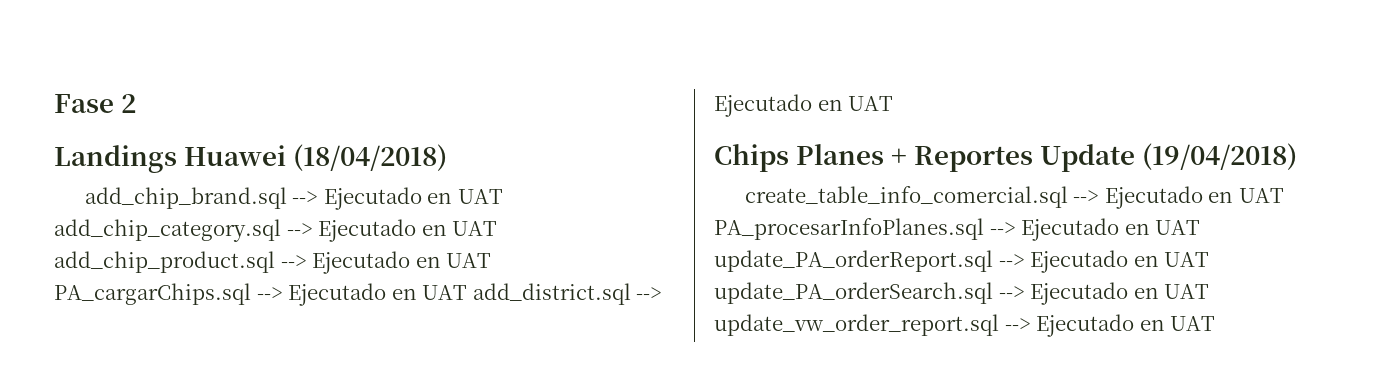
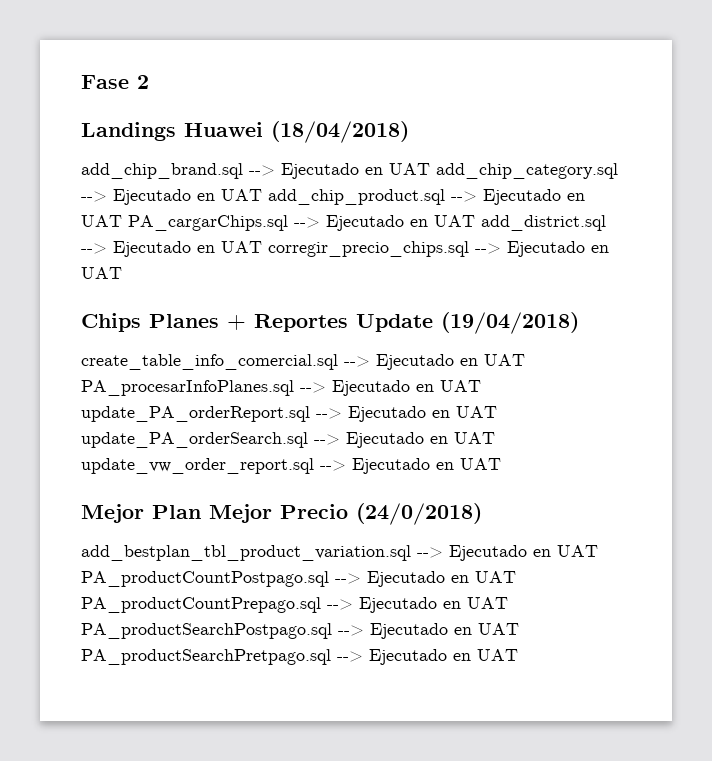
- add_chip_brand.sql --> Ejecutado en UAT add_chip_category.sql --> Ejecutado en UAT add_chip_product.sql --> Ejecutado en UAT PA_cargarChips.sql --> Ejecutado en UAT add_district.sql --> Ejecutado en UAT
+ add_chip_brand.sql --> Ejecutado en UAT add_chip_category.sql --> Ejecutado en UAT add_chip_product.sql --> Ejecutado en UAT PA_cargarChips.sql --> Ejecutado en UAT add_district.sql --> Ejecutado en UAT corregir_precio_chips.sql --> Ejecutado en UAT
+ Mejor Plan Mejor Precio (24/0/2018)
+ add_bestplan_tbl_product_variation.sql --> Ejecutado en UAT PA_productCountPostpago.sql --> Ejecutado en UAT PA_productCountPrepago.sql --> Ejecutado en UAT PA_productSearchPostpago.sql --> Ejecutado en UAT PA_productSearchPretpago.sql --> Ejecutado en UAT

